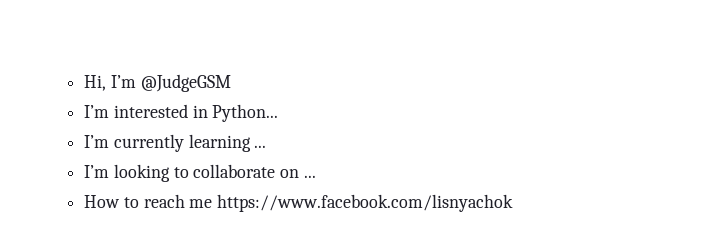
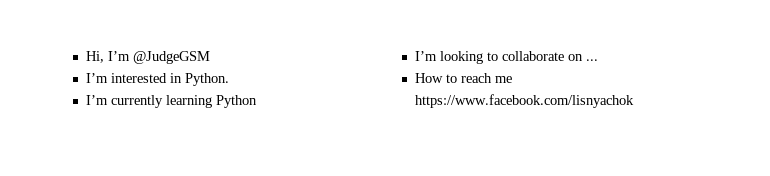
- I’m interested in Python...
+ I’m interested in Python.
- I’m currently learning ...
+ I’m currently learning Python

